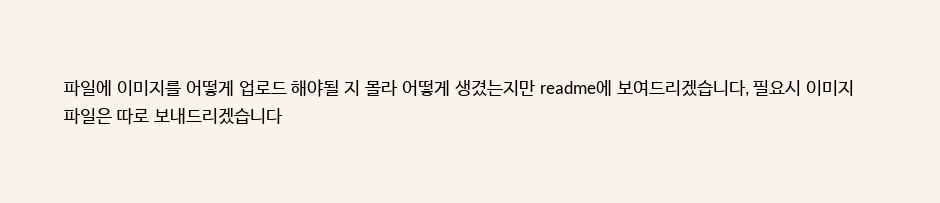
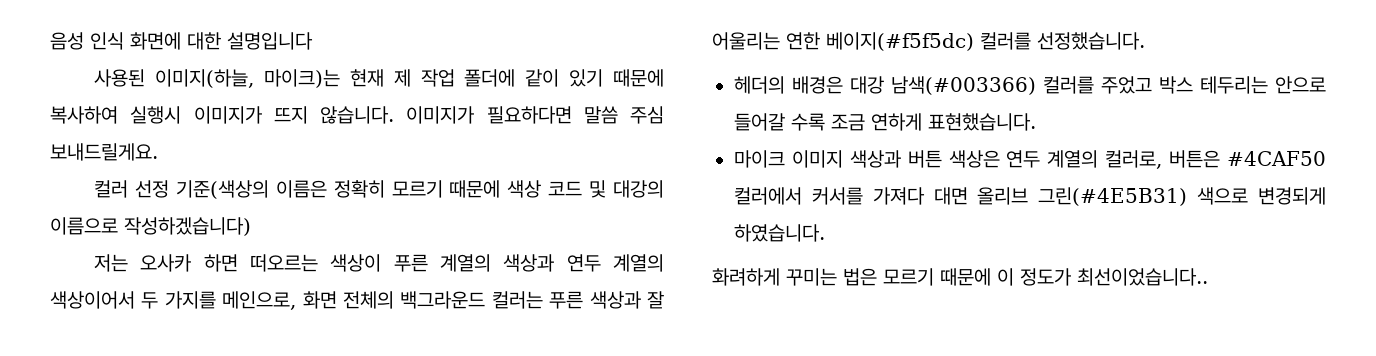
- 파일에 이미지를 어떻게 업로드 해야될 지 몰라 어떻게 생겼는지만 readme에 보여드리겠습니다, 필요시 이미지 파일은 따로 보내드리겠습니다
+ 음성 인식 화면에 대한 설명입니다
+ 사용된 이미지(하늘, 마이크)는 현재 제 작업 폴더에 같이 있기 때문에 복사하여 실행시 이미지가 뜨지 않습니다. 이미지가 필요하다면 말씀 주심 보내드릴게요.
+ 컬러 선정 기준(색상의 이름은 정확히 모르기 때문에 색상 코드 및 대강의 이름으로 작성하겠습니다)
+ 저는 오사카 하면 떠오르는 색상이 푸른 계열의 색상과 연두 계열의 색상이어서 두 가지를 메인으로, 화면 전체의 백그라운드 컬러는 푸른 색상과 잘 어울리는 연한 베이지(#f5f5dc) 컬러를 선정했습니다.
+ 헤더의 배경은 대강 남색(#003366) 컬러를 주었고 박스 테두리는 안으로 들어갈 수록 조금 연하게 표현했습니다.
+ 마이크 이미지 색상과 버튼 색상은 연두 계열의 컬러로, 버튼은 #4CAF50 컬러에서 커서를 가져다 대면 올리브 그린(#4E5B31) 색으로 변경되게 하였습니다.
+ 화려하게 꾸미는 법은 모르기 때문에 이 정도가 최선이었습니다..

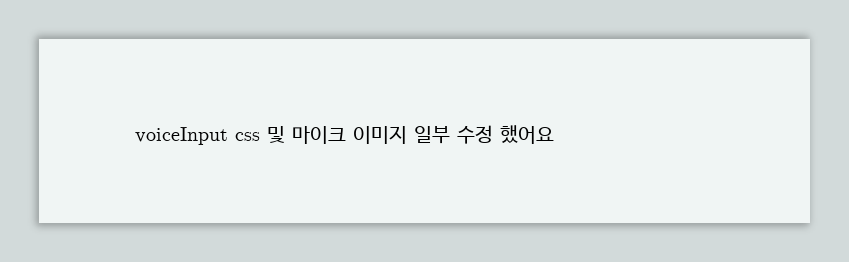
- 음성 인식 화면에 대한 설명입니다
- 사용된 이미지(하늘, 마이크)는 현재 제 작업 폴더에 같이 있기 때문에 복사하여 실행시 이미지가 뜨지 않습니다. 이미지가 필요하다면 말씀 주심 보내드릴게요.
- 컬러 선정 기준(색상의 이름은 정확히 모르기 때문에 색상 코드 및 대강의 이름으로 작성하겠습니다)
- 저는 오사카 하면 떠오르는 색상이 푸른 계열의 색상과 연두 계열의 색상이어서 두 가지를 메인으로, 화면 전체의 백그라운드 컬러는 푸른 색상과 잘 어울리는 연한 베이지(#f5f5dc) 컬러를 선정했습니다.
- 헤더의 배경은 대강 남색(#003366) 컬러를 주었고 박스 테두리는 안으로 들어갈 수록 조금 연하게 표현했습니다.
- 마이크 이미지 색상과 버튼 색상은 연두 계열의 컬러로, 버튼은 #4CAF50 컬러에서 커서를 가져다 대면 올리브 그린(#4E5B31) 색으로 변경되게 하였습니다.
- 화려하게 꾸미는 법은 모르기 때문에 이 정도가 최선이었습니다..
+ voiceInput css 및 마이크 이미지 일부 수정 했어요

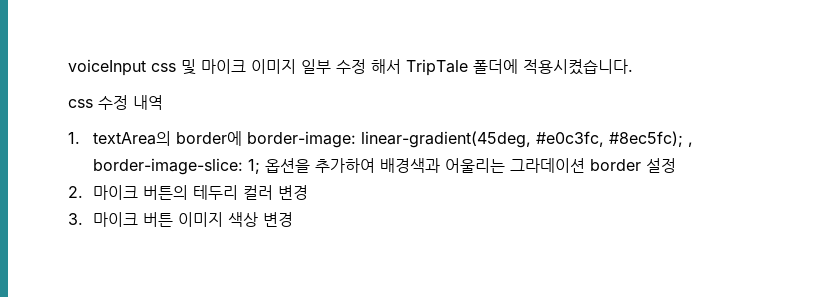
- voiceInput css 및 마이크 이미지 일부 수정 했어요
+ voiceInput css 및 마이크 이미지 일부 수정 해서 TripTale 폴더에 적용시켰습니다.
+ css 수정 내역
+ 1. textArea의 border에 border-image: linear-gradient(45deg, #e0c3fc, #8ec5fc); , border-image-slice: 1; 옵션을 추가하여 배경색과 어울리는 그라데이션 border 설정
+ 2. 마이크 버튼의 테두리 컬러 변경
+ 3. 마이크 버튼 이미지 색상 변경

